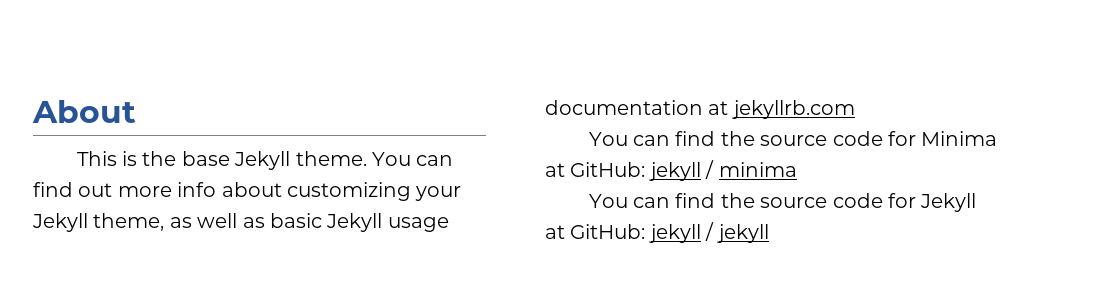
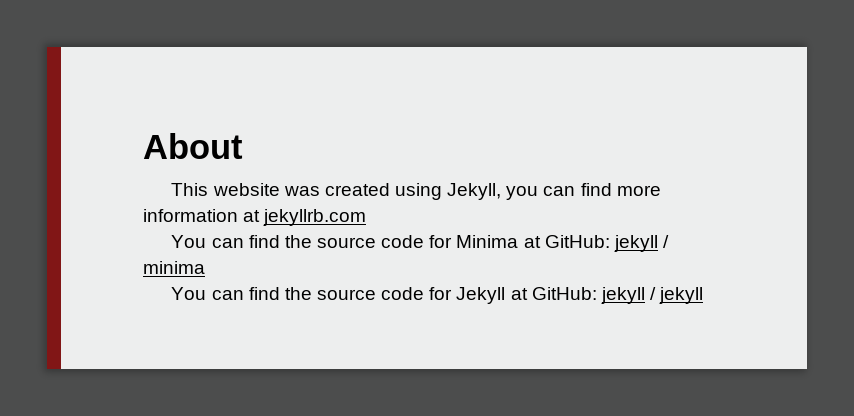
- This is the base Jekyll theme. You can find out more info about customizing your Jekyll theme, as well as basic Jekyll usage documentation at jekyllrb.com
+ This website was created using Jekyll, you can find more information at jekyllrb.com

